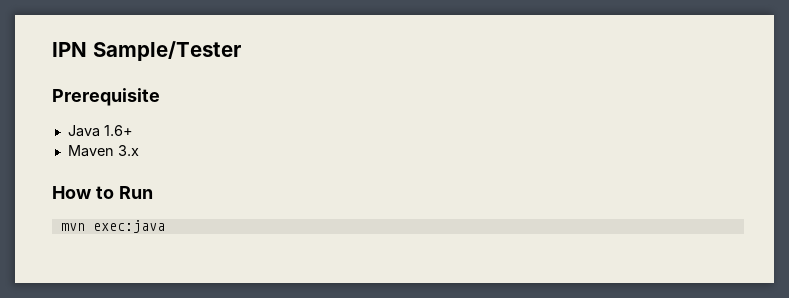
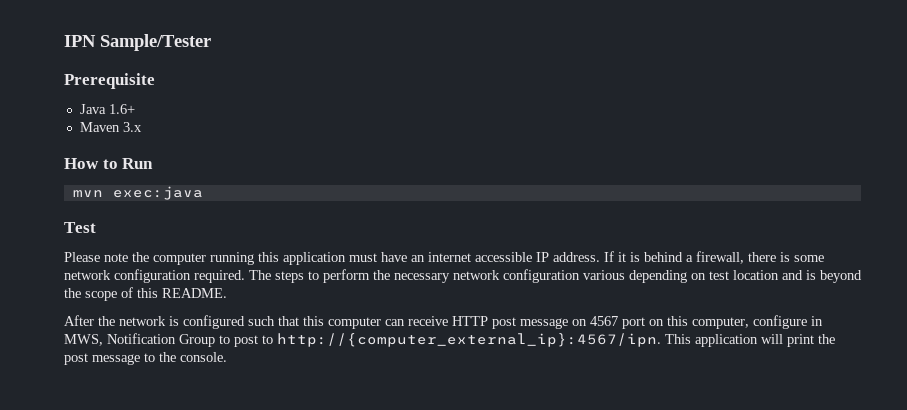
+ Test
+ Please note the computer running this application must have an internet accessible IP address. If it is behind a firewall, there is some network configuration required. The steps to perform the necessary network configuration various depending on test location and is beyond the scope of this README.
+ After the network is configured such that this computer can receive HTTP post message on 4567 port on this computer, configure in MWS, Notification Group to post to http://{computer_external_ip}:4567/ipn. This application will print the post message to the console.

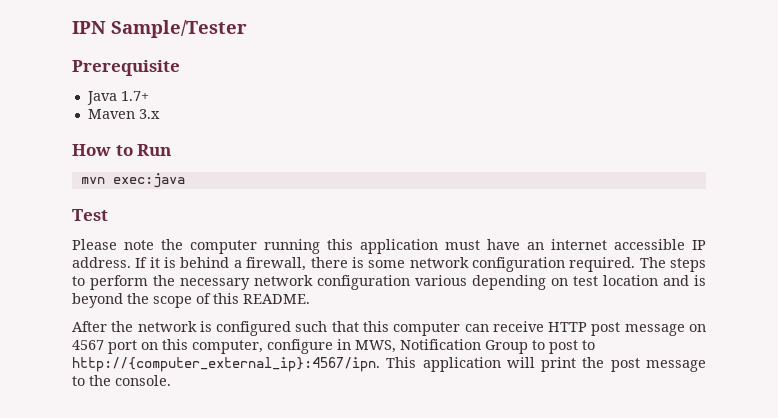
- Java 1.6+
+ Java 1.7+

